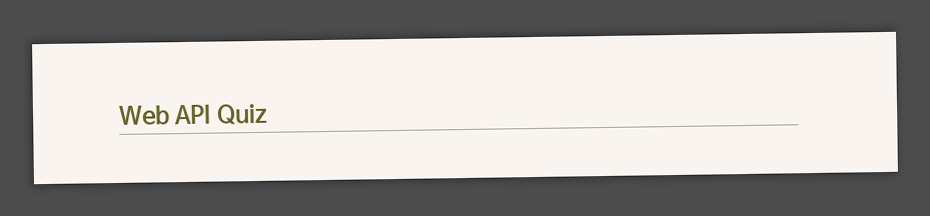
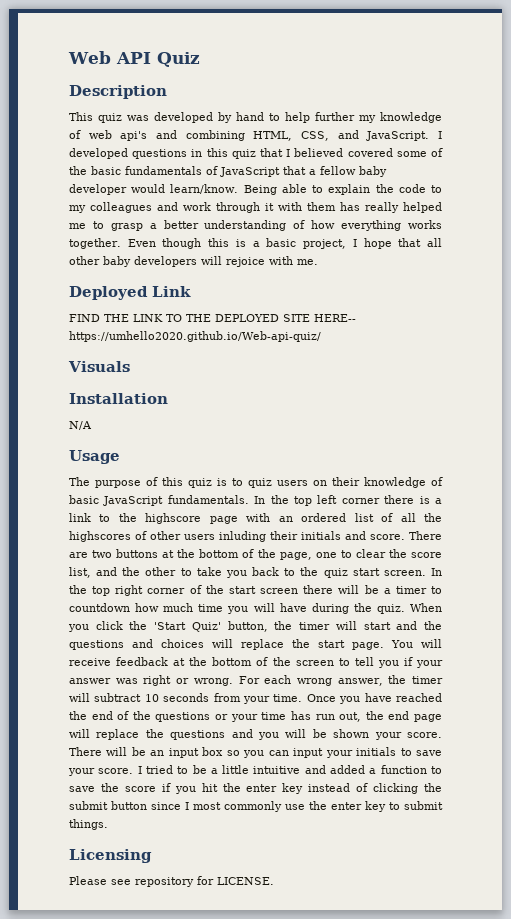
+ Description
+ This quiz was developed by hand to help further my knowledge of web api's and combining HTML, CSS, and JavaScript. I developed questions in this quiz that I believed covered some of the basic fundamentals of JavaScript that a fellow baby developer would learn/know. Being able to explain the code to my colleagues and work through it with them has really helped me to grasp a better understanding of how everything works together. Even though this is a basic project, I hope that all other baby developers will rejoice with me.
+ Deployed Link
+ FIND THE LINK TO THE DEPLOYED SITE HERE-- https://umhello2020.github.io/Web-api-quiz/
+ Visuals
+ Installation
+ N/A
+ Usage
+ The purpose of this quiz is to quiz users on their knowledge of basic JavaScript fundamentals. In the top left corner there is a link to the highscore page with an ordered list of all the highscores of other users inluding their initials and score. There are two buttons at the bottom of the page, one to clear the score list, and the other to take you back to the quiz start screen. In the top right corner of the start screen there will be a timer to countdown how much time you will have during the quiz. When you click the 'Start Quiz' button, the timer will start and the questions and choices will replace the start page. You will receive feedback at the bottom of the screen to tell you if your answer was right or wrong. For each wrong answer, the timer will subtract 10 seconds from your time. Once you have reached the end of the questions or your time has run out, the end page will replace the questions and you will be shown your score. There will be an input box so you can input your initials to save your score. I tried to be a little intuitive and added a function to save the score if you hit the enter key instead of clicking the submit button since I most commonly use the enter key to submit things.
+ Licensing
+ Please see repository for LICENSE.

